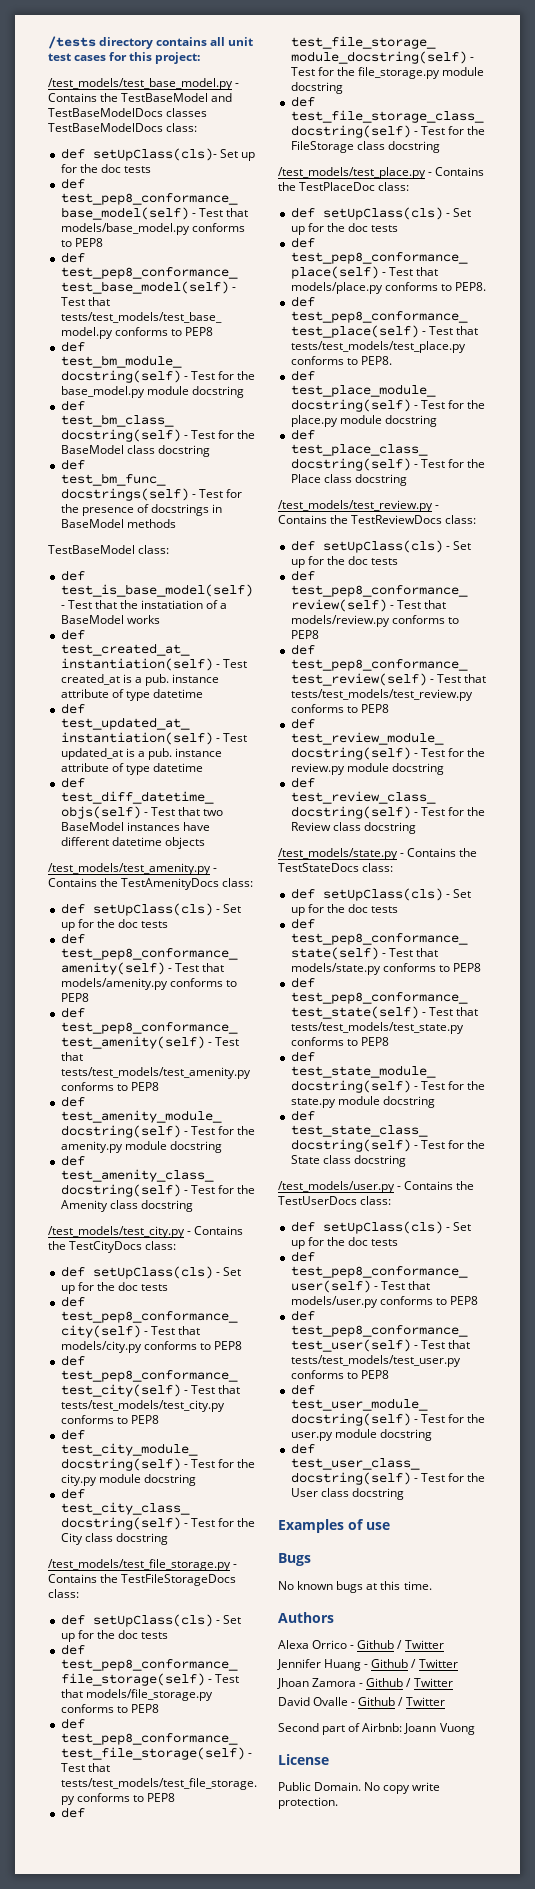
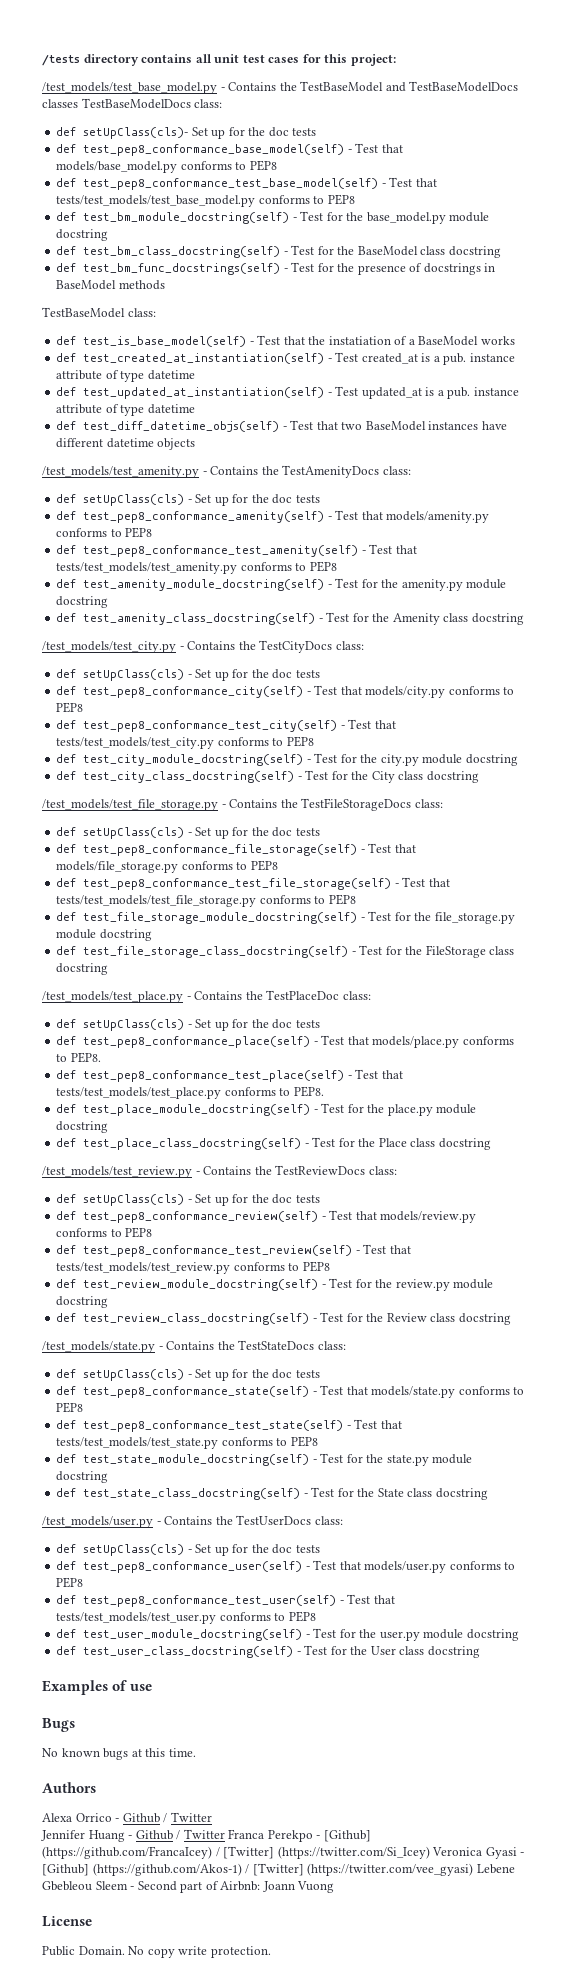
- Jennifer Huang - Github / Twitter
- Jhoan Zamora - Github / Twitter
- David Ovalle - Github / Twitter
- Second part of Airbnb: Joann Vuong
+ Jennifer Huang - Github / Twitter Franca Perekpo - [Github] (https://github.com/FrancaIcey) / [Twitter] (https://twitter.com/Si_Icey) Veronica Gyasi - [Github] (https://github.com/Akos-1) / [Twitter] (https://twitter.com/vee_gyasi) Lebene Gbebleou Sleem - Second part of Airbnb: Joann Vuong

